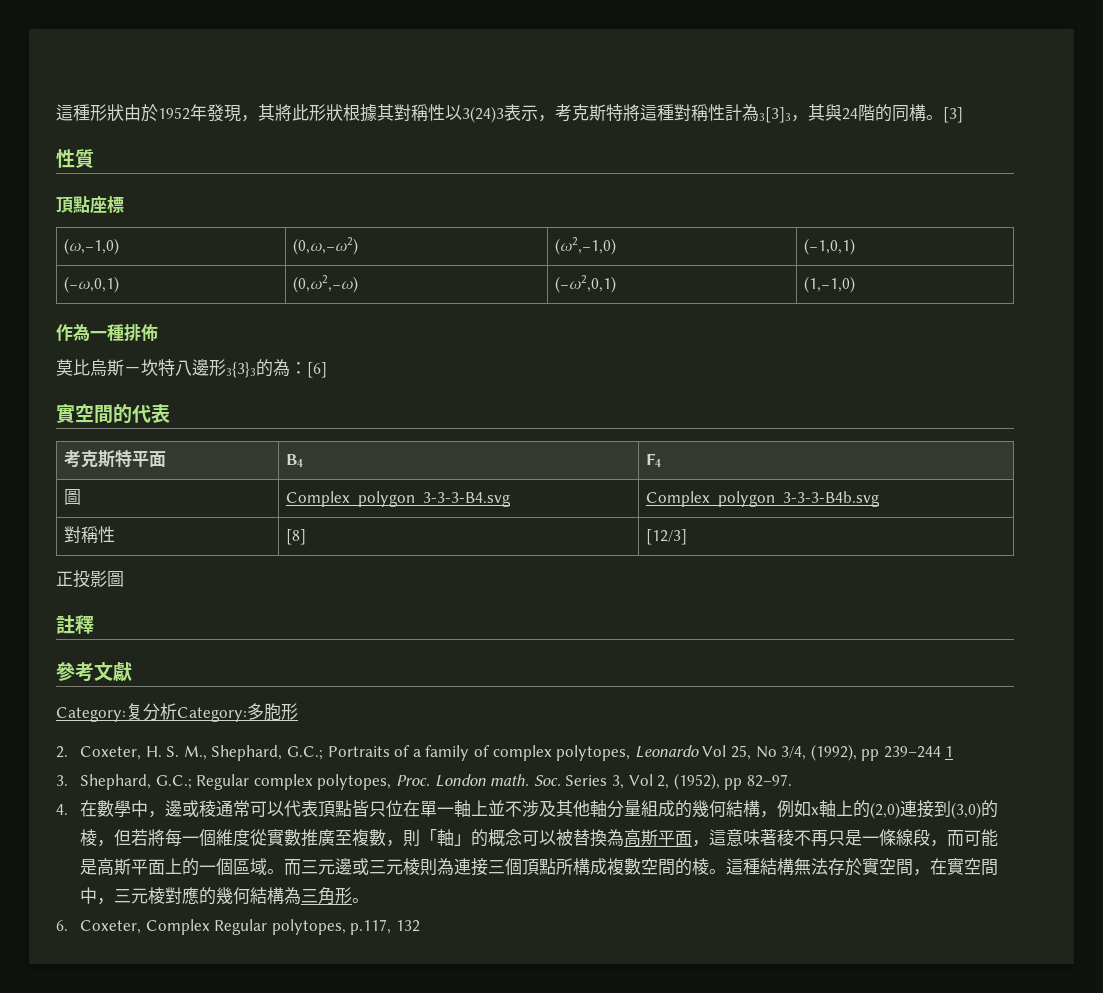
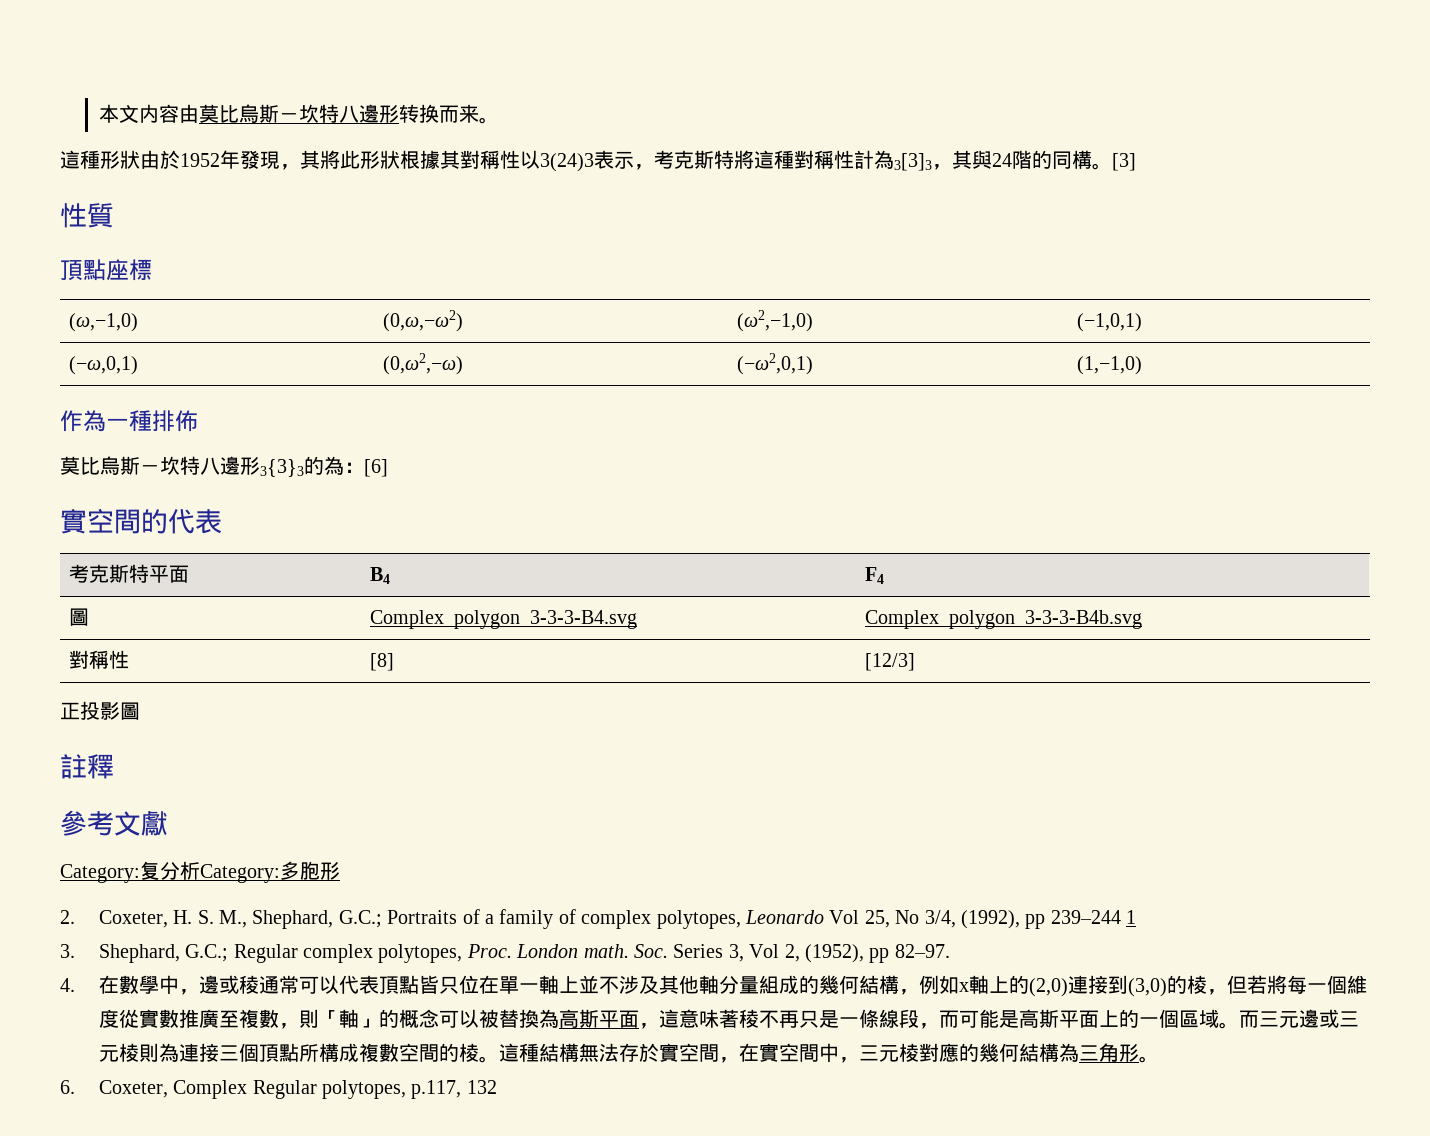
+ 本文内容由莫比烏斯－坎特八邊形转换而来。

